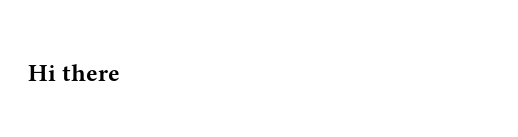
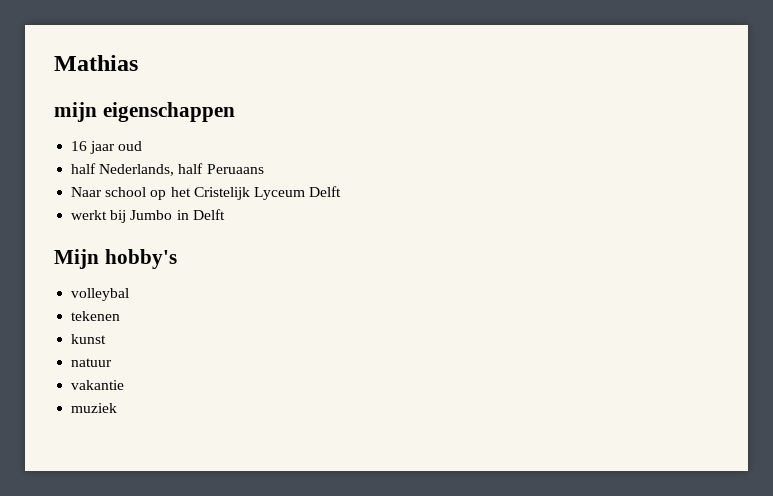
- Hi there
+ Mathias
+ mijn eigenschappen
+ 16 jaar oud
+ half Nederlands, half Peruaans
+ Naar school op het Cristelijk Lyceum Delft
+ werkt bij Jumbo in Delft
+ Mijn hobby's
+ volleybal
+ tekenen
+ kunst
+ natuur
+ vakantie
+ muziek

